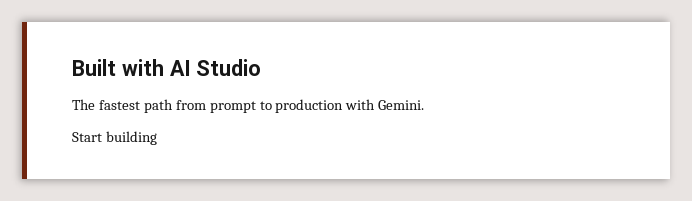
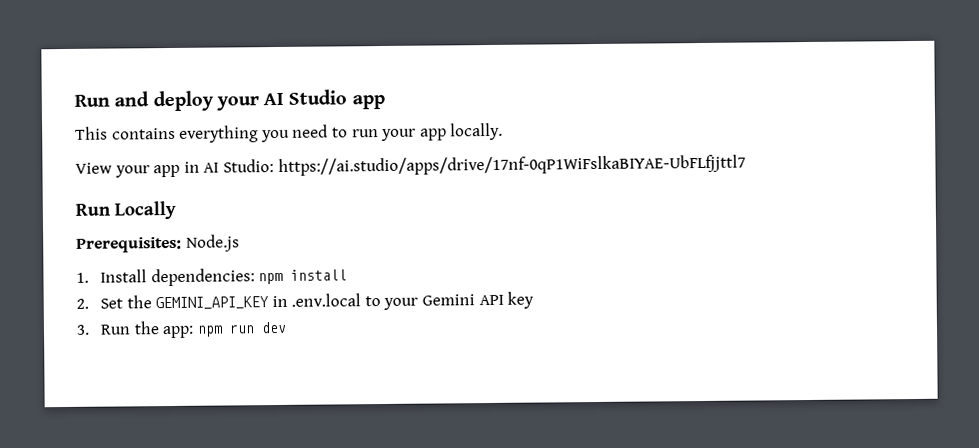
- Built with AI Studio
- The fastest path from prompt to production with Gemini.
- Start building
+ Run and deploy your AI Studio app
+ This contains everything you need to run your app locally.
+ View your app in AI Studio: https://ai.studio/apps/drive/17nf-0qP1WiFslkaBIYAE-UbFLfjjttl7
+ Run Locally
+ Prerequisites: Node.js
+ 1. Install dependencies: npm install
+ 2. Set the GEMINI_API_KEY in .env.local to your Gemini API key
+ 3. Run the app: npm run dev

